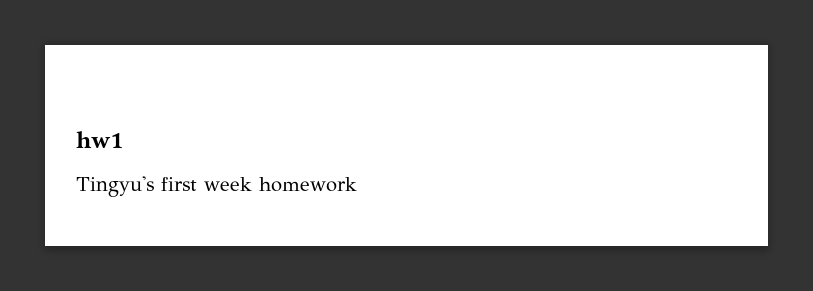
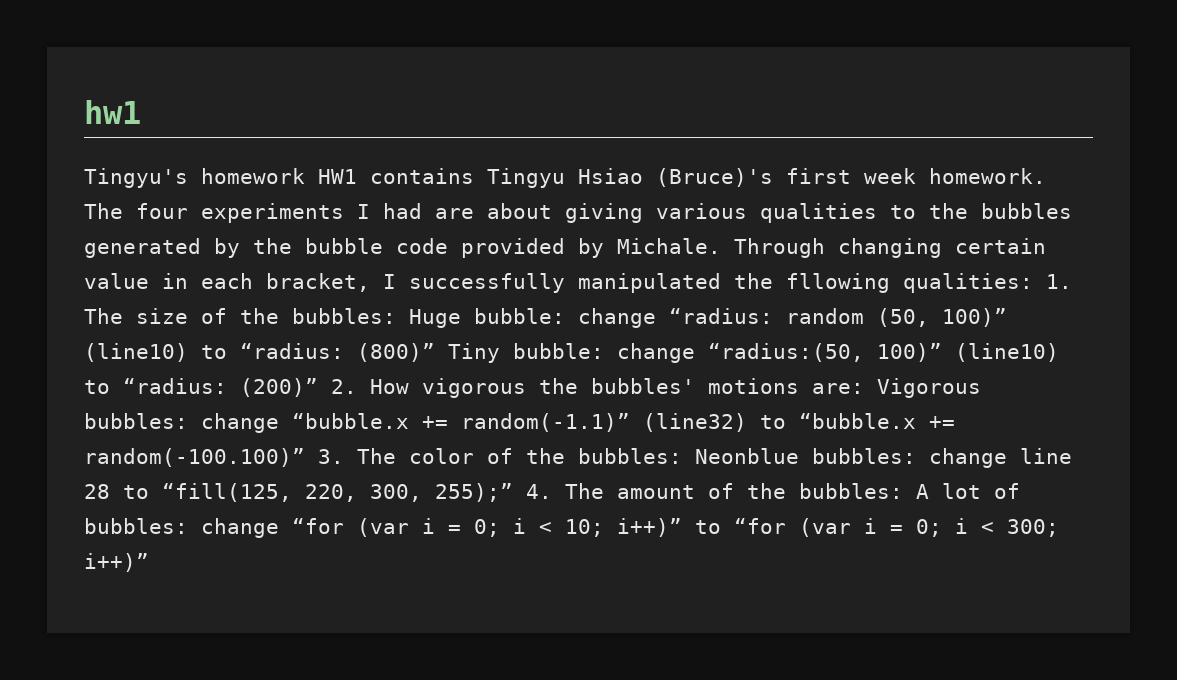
- Tingyu's first week homework
+ Tingyu's homework HW1 contains Tingyu Hsiao (Bruce)'s first week homework. The four experiments I had are about giving various qualities to the bubbles generated by the bubble code provided by Michale. Through changing certain value in each bracket, I successfully manipulated the fllowing qualities: 1. The size of the bubbles: Huge bubble: change “radius: random (50, 100)” (line10) to “radius: (800)” Tiny bubble: change “radius:(50, 100)” (line10) to “radius: (200)” 2. How vigorous the bubbles' motions are: Vigorous bubbles: change “bubble.x += random(-1.1)” (line32) to “bubble.x += random(-100.100)” 3. The color of the bubbles: Neonblue bubbles: change line 28 to “fill(125, 220, 300, 255);” 4. The amount of the bubbles: A lot of bubbles: change “for (var i = 0; i < 10; i++)” to “for (var i = 0; i < 300; i++)”

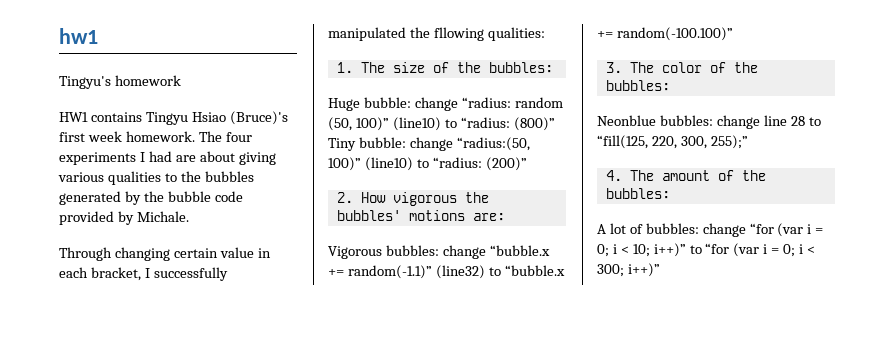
- Tingyu's homework HW1 contains Tingyu Hsiao (Bruce)'s first week homework.
+ Tingyu's homework
+ HW1 contains Tingyu Hsiao (Bruce)'s first week homework.
- The four experiments I had are about giving various qualities to the bubbles generated by the bubble code provided by Michale. Through changing certain value in each bracket, I successfully manipulated the fllowing qualities: 1. The size of the bubbles: Huge bubble:
+ The four experiments I had are about giving various qualities to the bubbles generated by the bubble code provided by Michale.
+ Through changing certain value in each bracket, I successfully manipulated the fllowing qualities:
+ 1. The size of the bubbles:
+ Huge bubble:
- (200)” 2. How vigorous the bubbles' motions are: Vigorous bubbles:
+ (200)”
+ 2. How vigorous the bubbles' motions are:
+ Vigorous bubbles:
- change “bubble.x += random(-1.1)” (line32) to “bubble.x += random(-100.100)” 3. The color of the bubbles: Neonblue bubbles:
+ change “bubble.x += random(-1.1)” (line32) to “bubble.x += random(-100.100)”
+ 3. The color of the bubbles:
+ Neonblue bubbles:
- change line 28 to “fill(125, 220, 300, 255);” 4. The amount of the bubbles: A lot of bubbles:
+ change line 28 to “fill(125, 220, 300, 255);”
+ 4. The amount of the bubbles:
+ A lot of bubbles:

